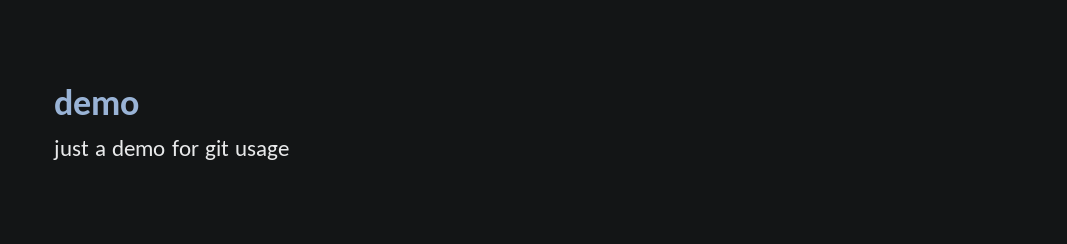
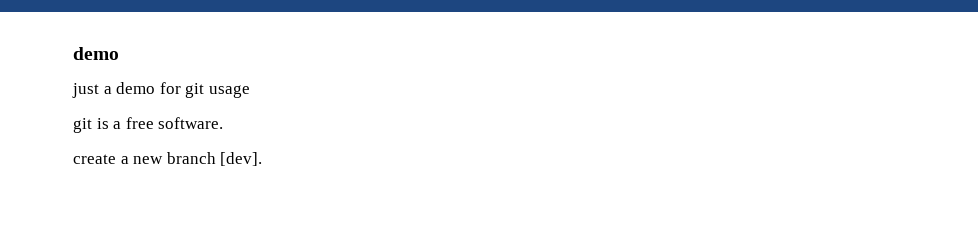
+ git is a free software.
+ create a new branch [dev].

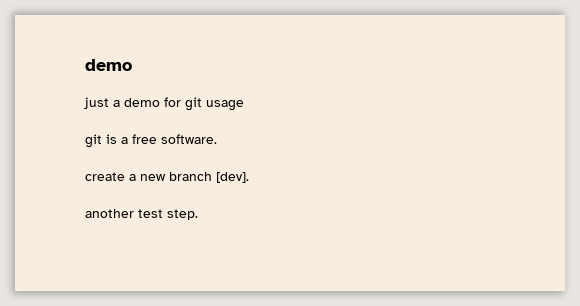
+ another test step.

